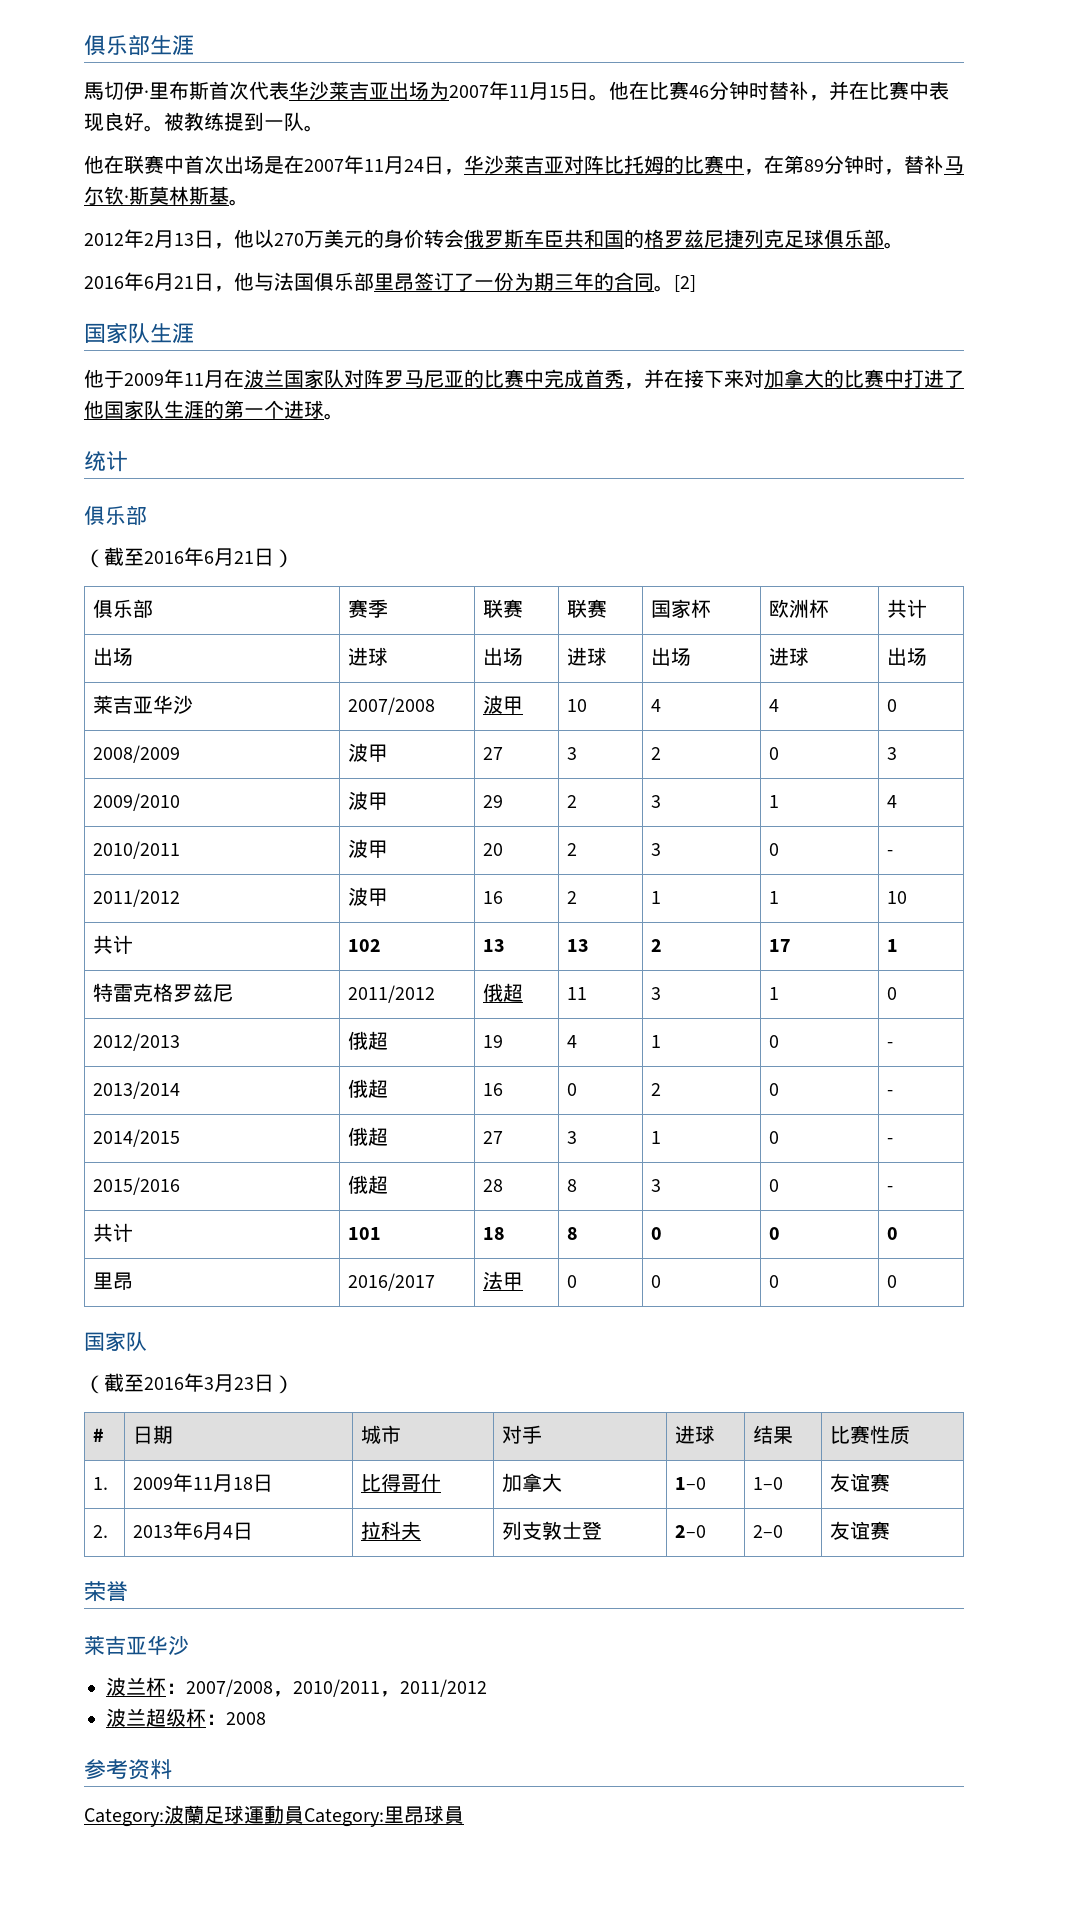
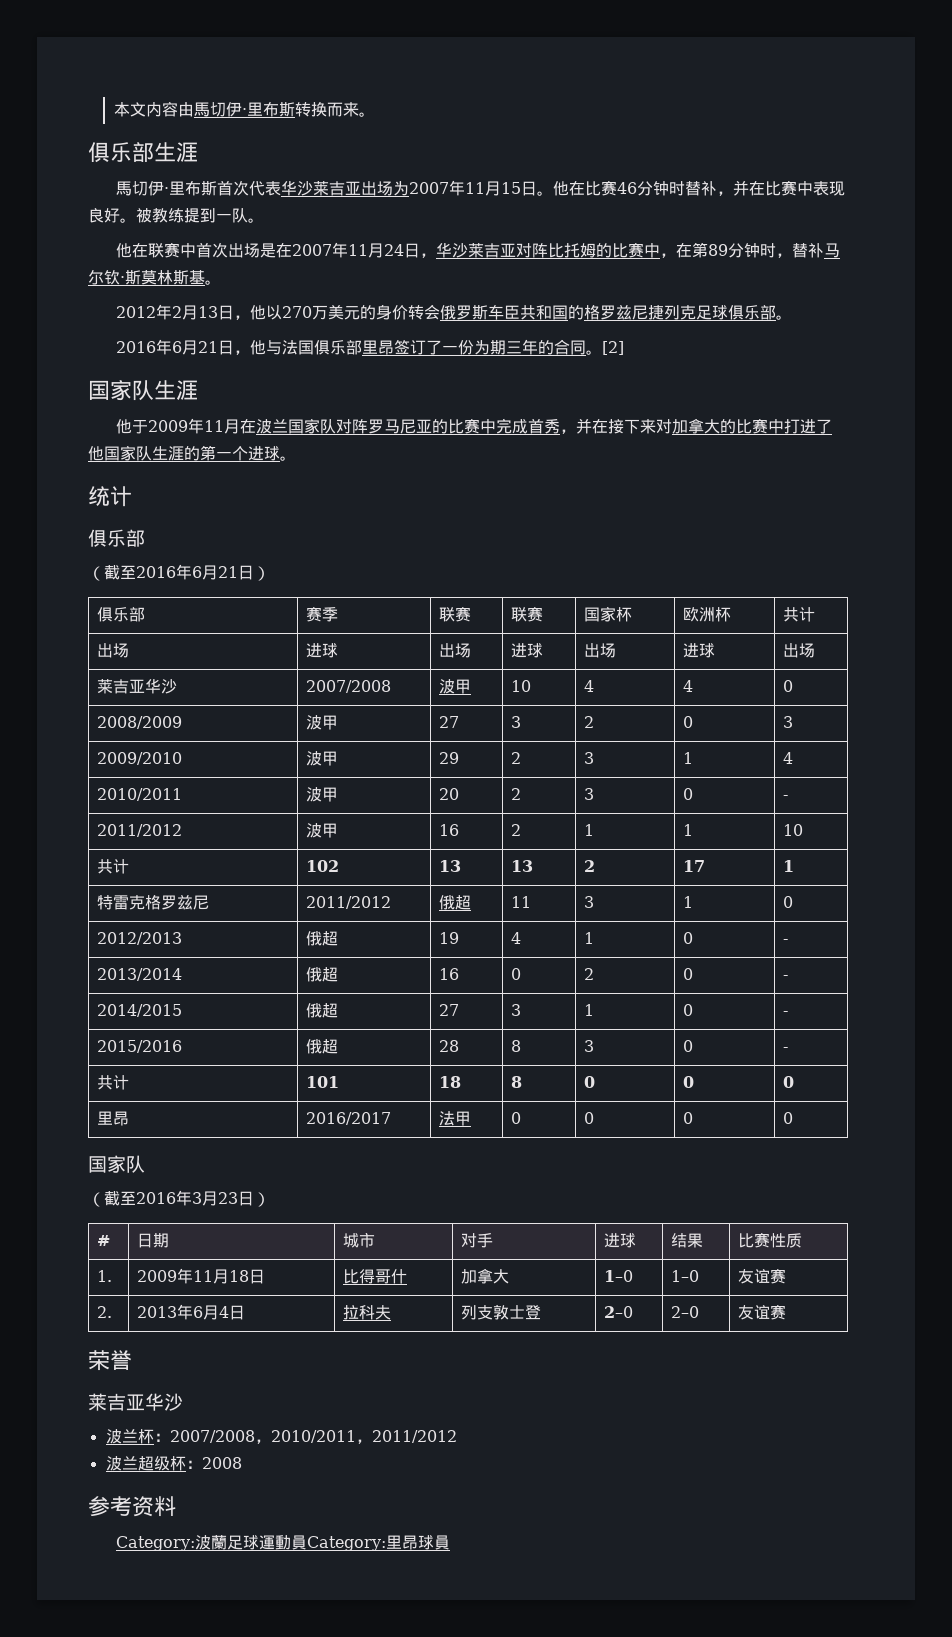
+ 本文内容由馬切伊·里布斯转换而来。

